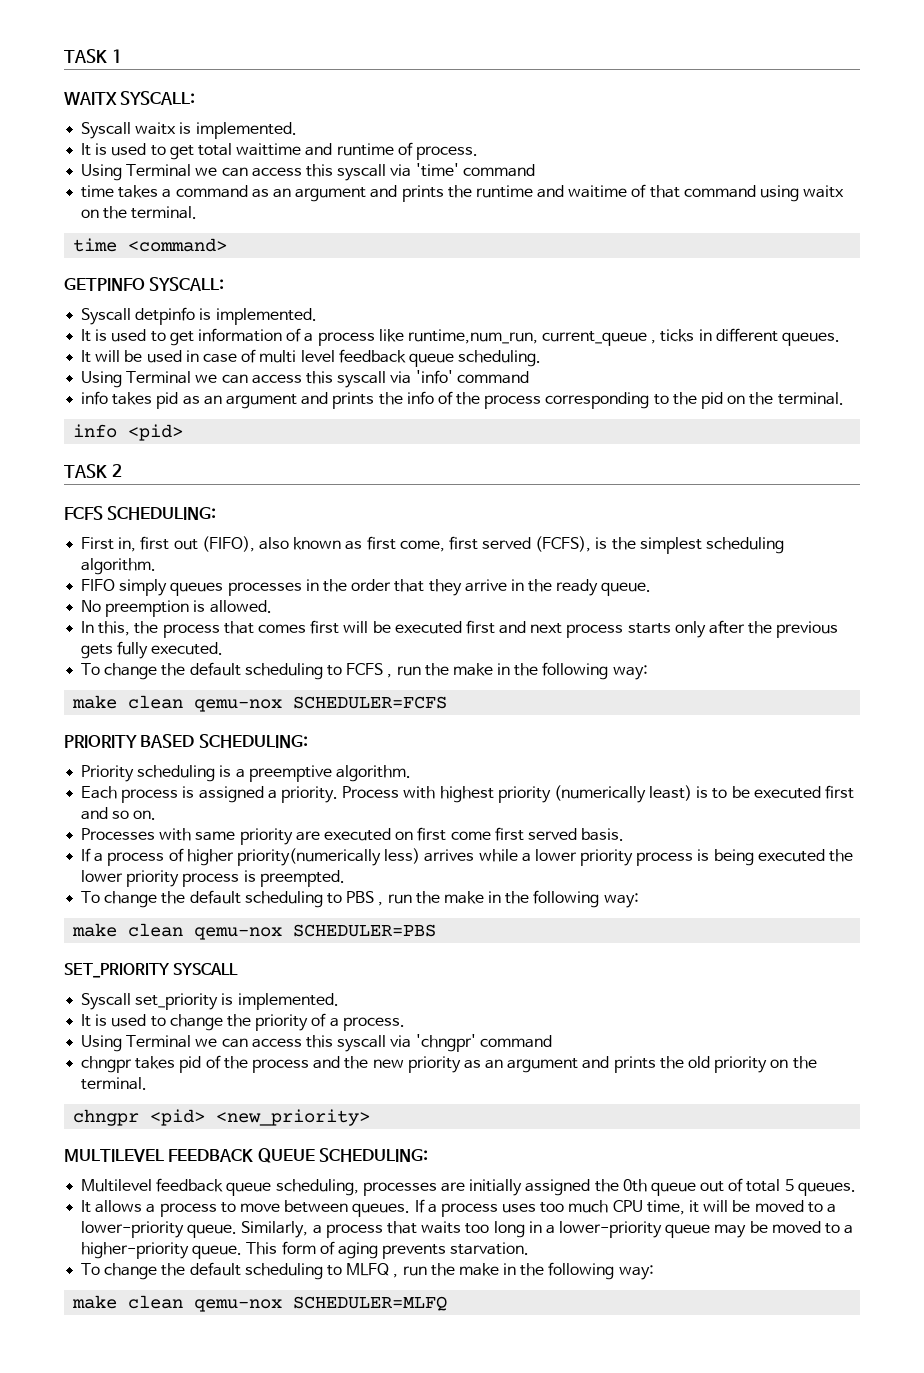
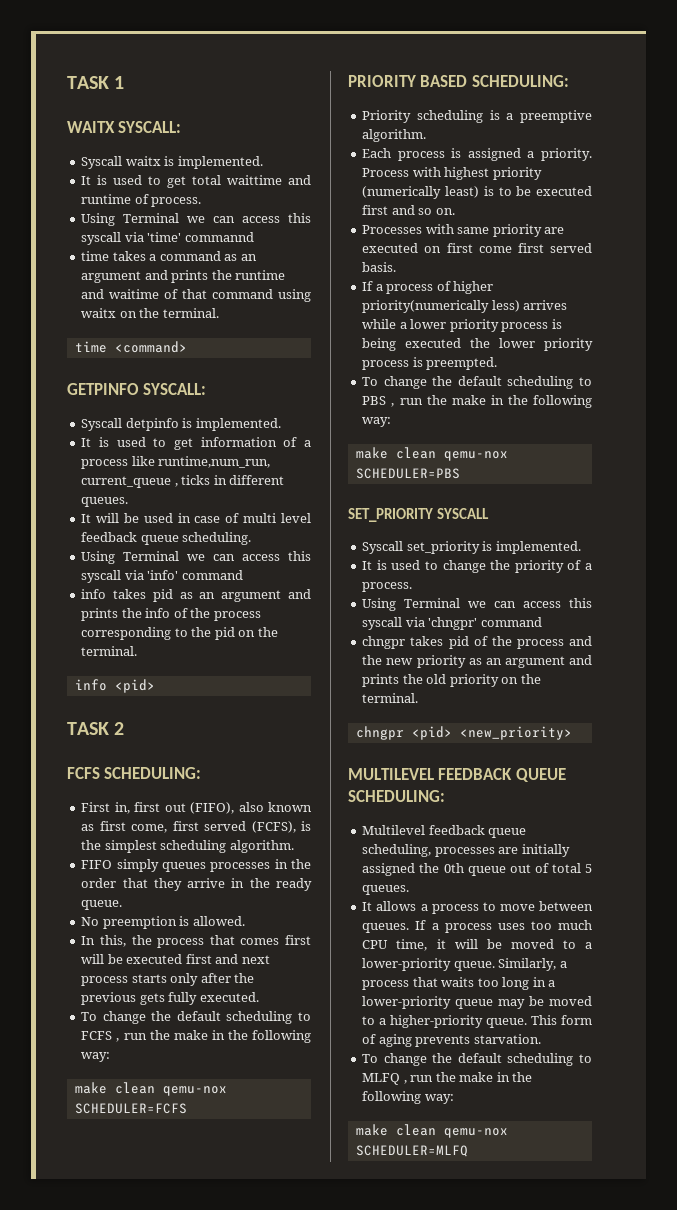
- Using Terminal we can access this syscall via 'time' command
+ Using Terminal we can access this syscall via 'time' commannd

